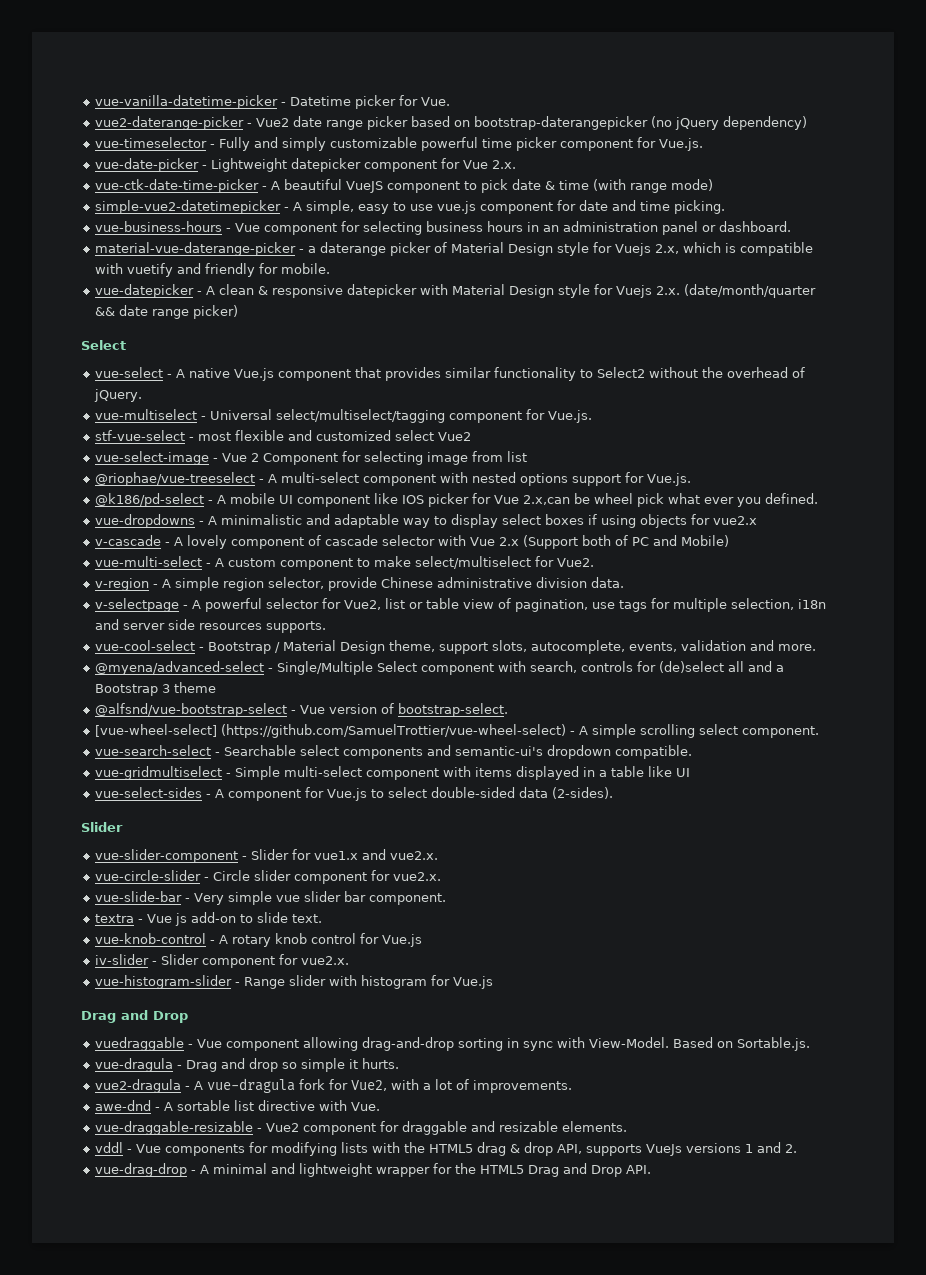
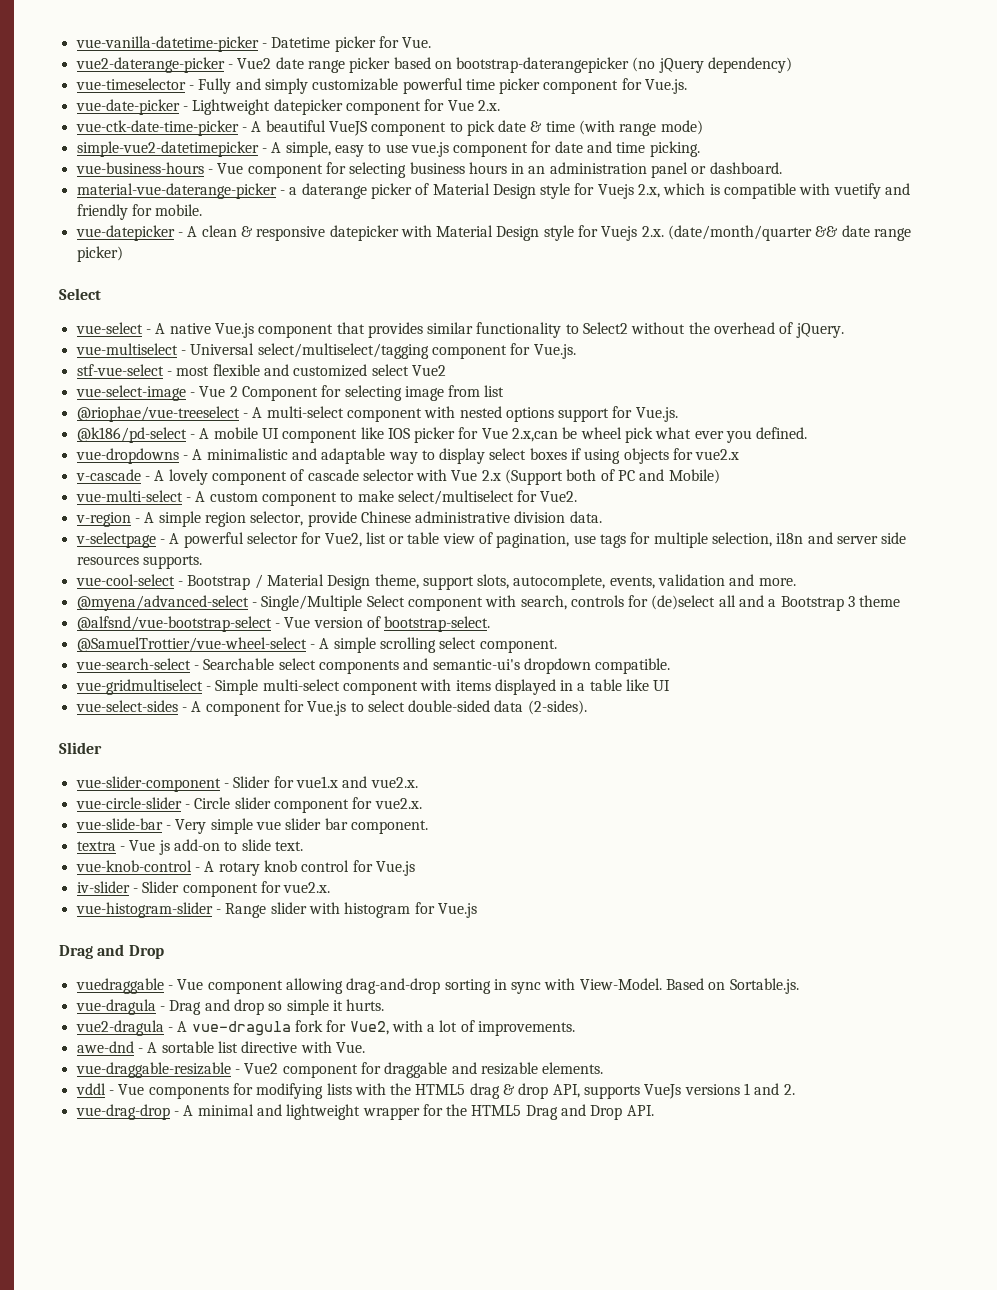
- [vue-wheel-select] (https://github.com/SamuelTrottier/vue-wheel-select) - A simple scrolling select component.
+ @SamuelTrottier/vue-wheel-select - A simple scrolling select component.

